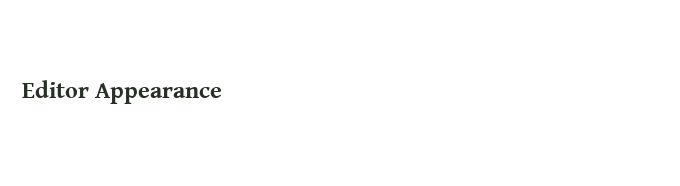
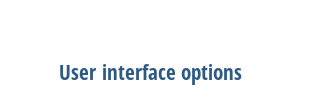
- Editor Appearance
+ User interface options

